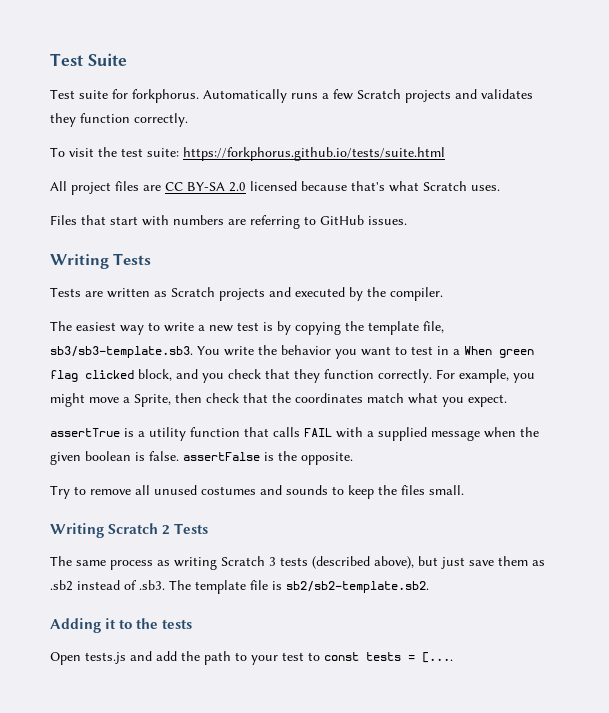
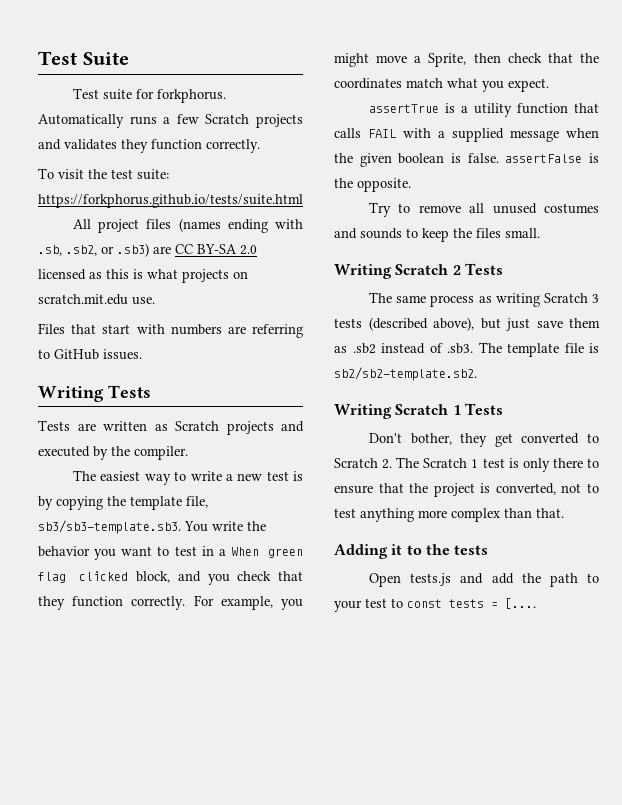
- All project files are CC BY-SA 2.0 licensed because that's what Scratch uses.
+ All project files (names ending with .sb, .sb2, or .sb3) are CC BY-SA 2.0 licensed as this is what projects on scratch.mit.edu use.
+ Writing Scratch 1 Tests
+ Don't bother, they get converted to Scratch 2. The Scratch 1 test is only there to ensure that the project is converted, not to test anything more complex than that.

